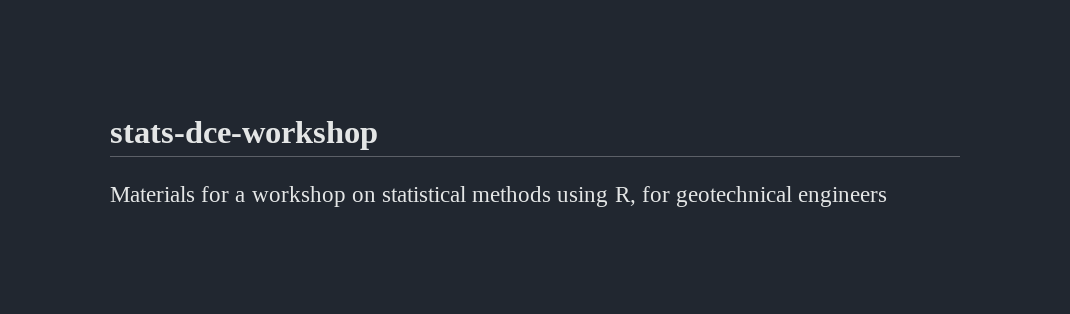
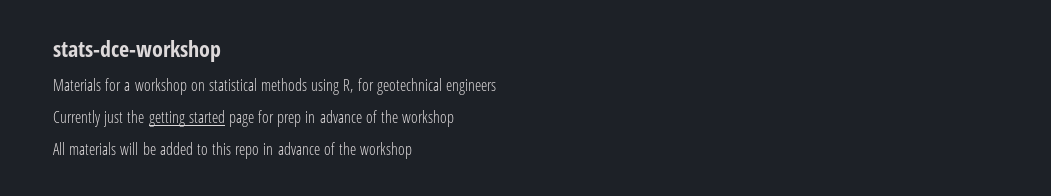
+ Currently just the getting started page for prep in advance of the workshop
+ All materials will be added to this repo in advance of the workshop

